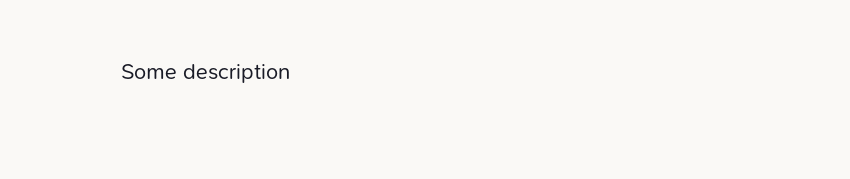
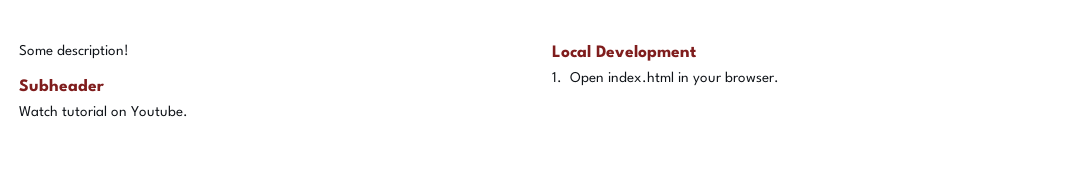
- Some description
+ Some description!
+ Subheader
+ Watch tutorial on Youtube.
+ Local Development
+ 1. Open index.html in your browser.

